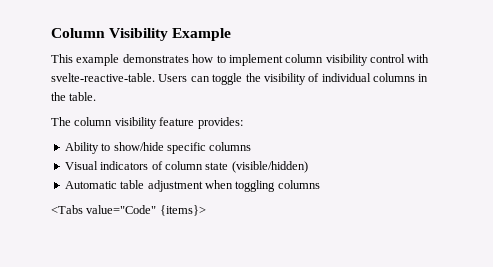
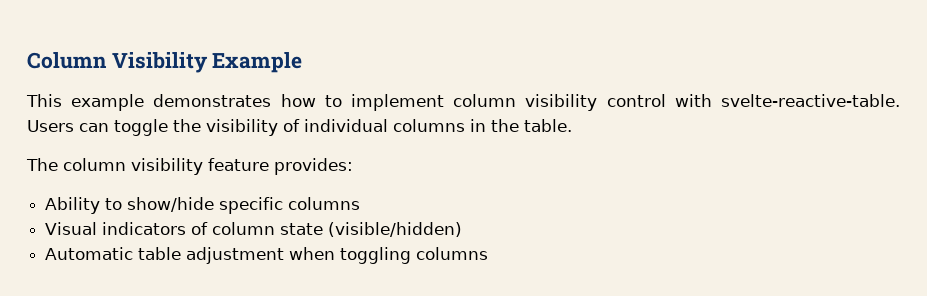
- <Tabs value="Code" {items}>

